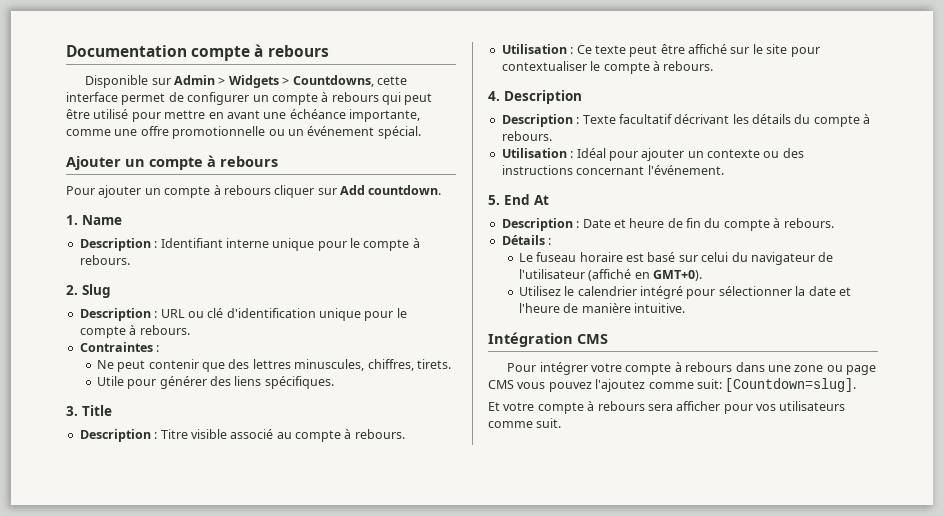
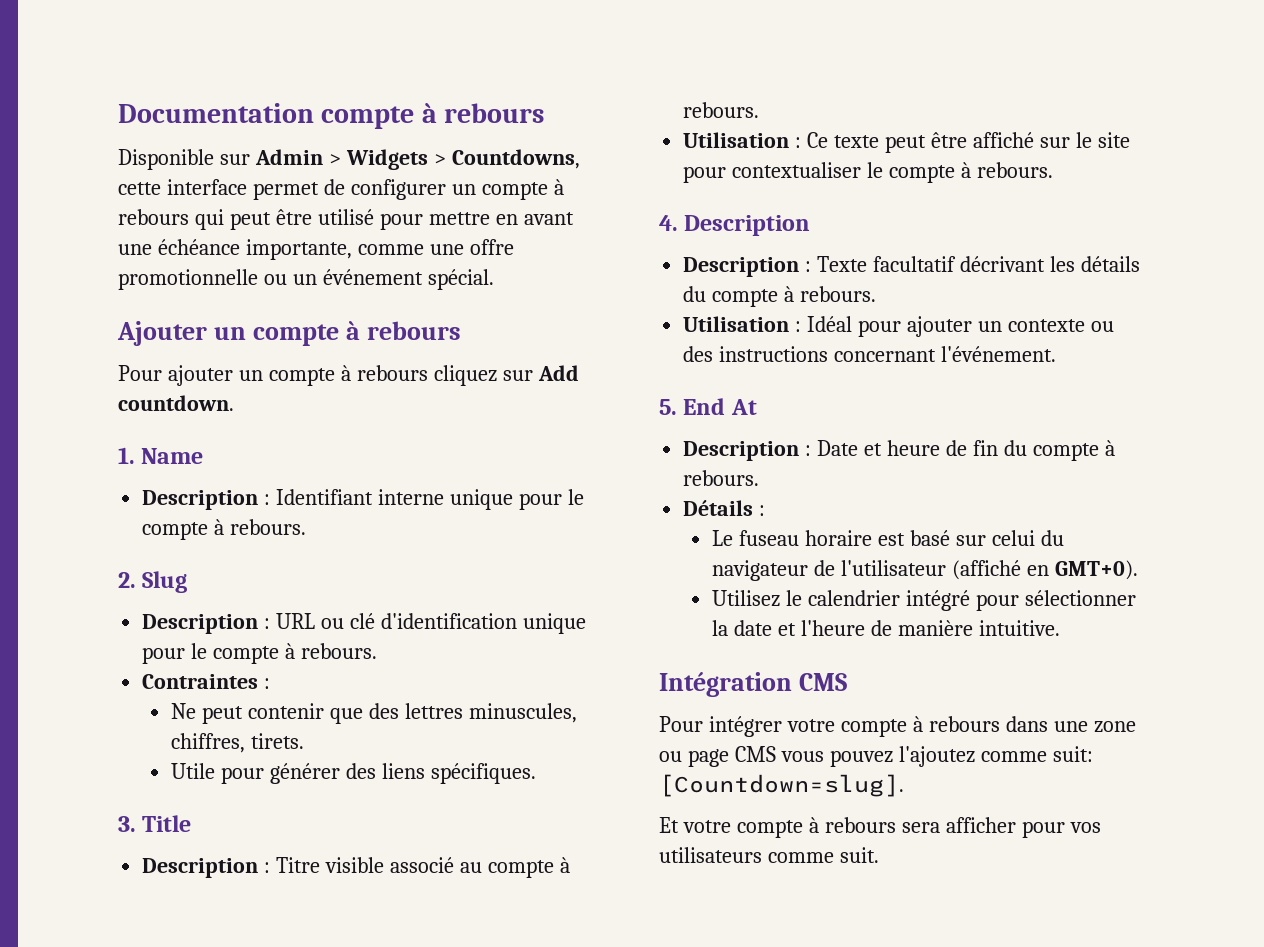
- Pour ajouter un compte à rebours cliquer sur Add countdown.
+ Pour ajouter un compte à rebours cliquez sur Add countdown.

